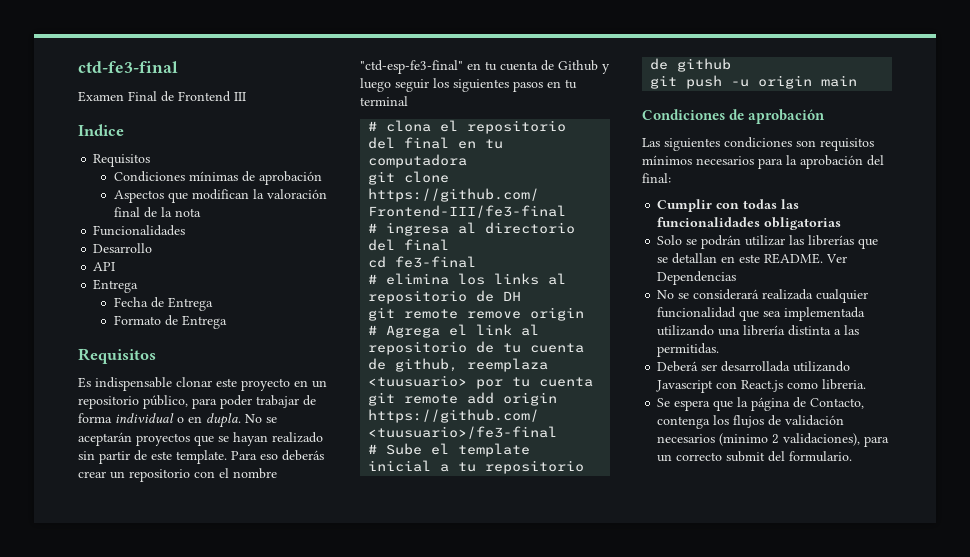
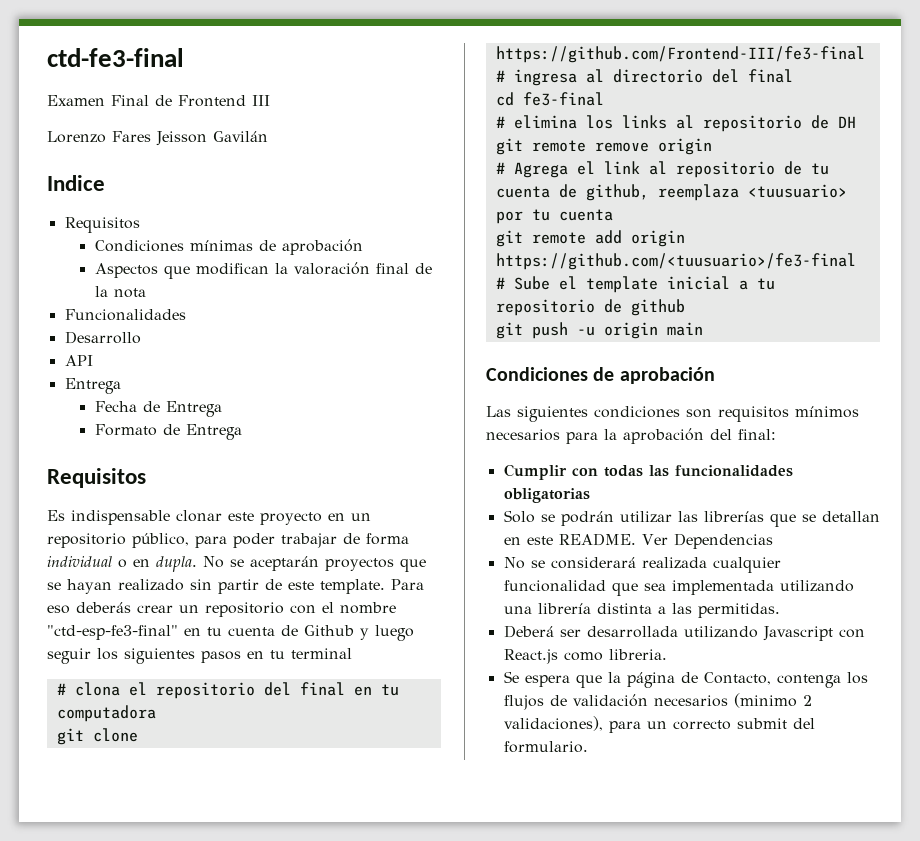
+ Lorenzo Fares Jeisson Gavilán

